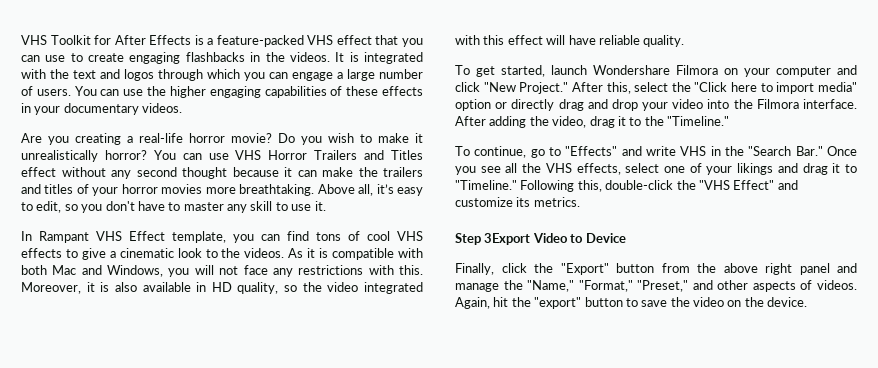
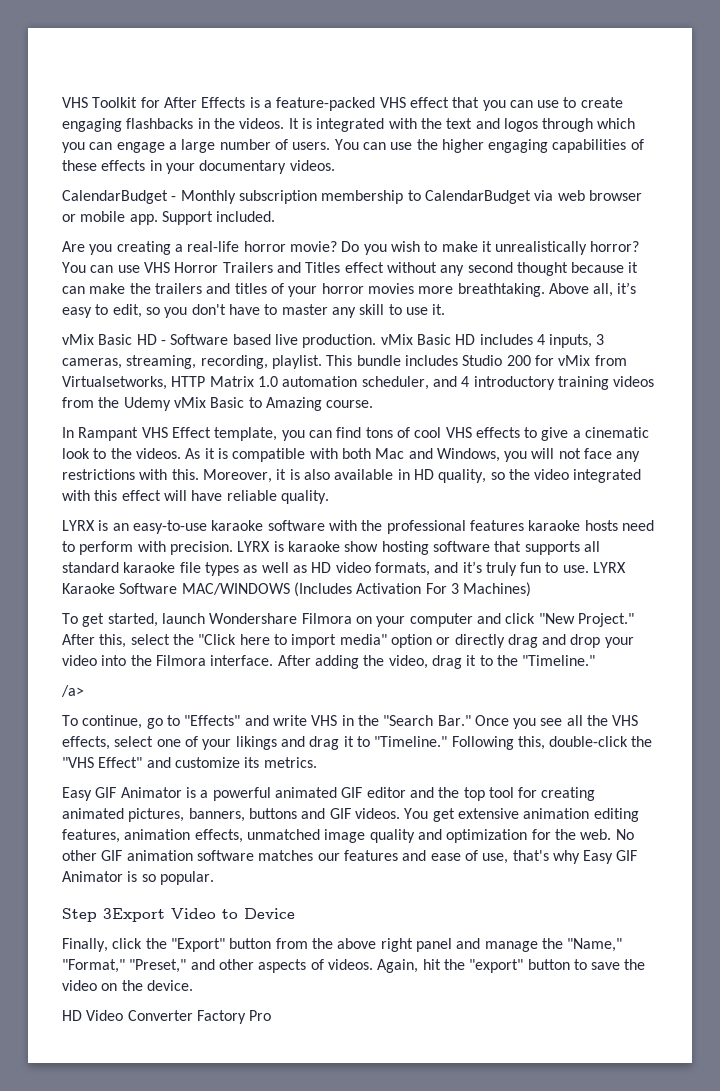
+ CalendarBudget - Monthly subscription membership to CalendarBudget via web browser or mobile app. Support included.
+ vMix Basic HD - Software based live production. vMix Basic HD includes 4 inputs, 3 cameras, streaming, recording, playlist. This bundle includes Studio 200 for vMix from Virtualsetworks, HTTP Matrix 1.0 automation scheduler, and 4 introductory training videos from the Udemy vMix Basic to Amazing course.
+ LYRX is an easy-to-use karaoke software with the professional features karaoke hosts need to perform with precision. LYRX is karaoke show hosting software that supports all standard karaoke file types as well as HD video formats, and it’s truly fun to use. LYRX Karaoke Software MAC/WINDOWS (Includes Activation For 3 Machines)
+ /a>
+ Easy GIF Animator is a powerful animated GIF editor and the top tool for creating animated pictures, banners, buttons and GIF videos. You get extensive animation editing features, animation effects, unmatched image quality and optimization for the web. No other GIF animation software matches our features and ease of use, that's why Easy GIF Animator is so popular.
+ HD Video Converter Factory Pro

